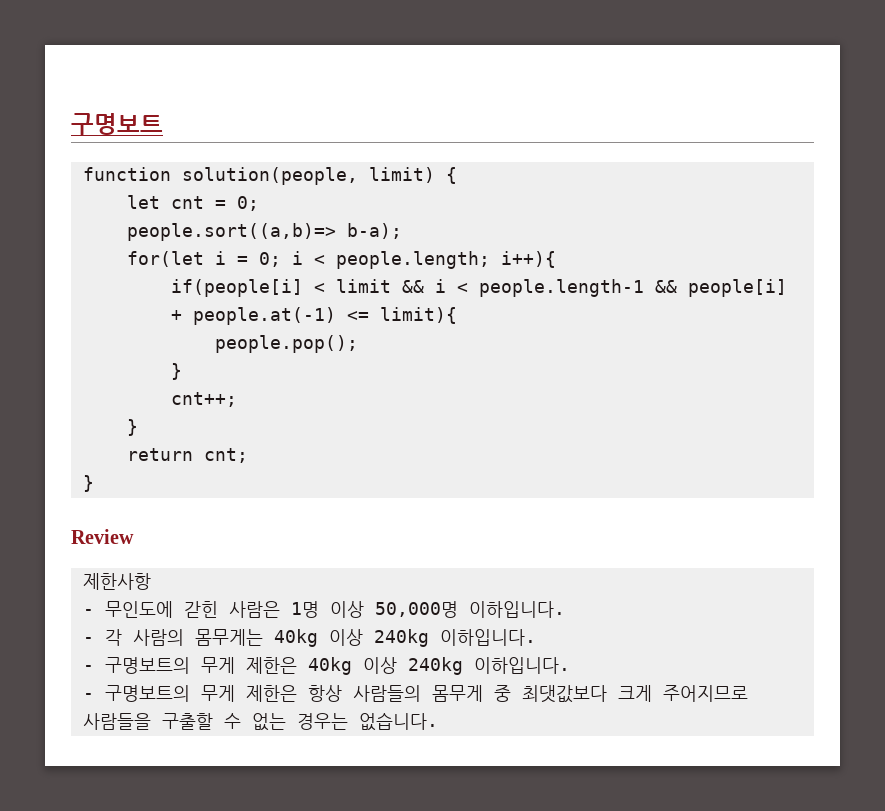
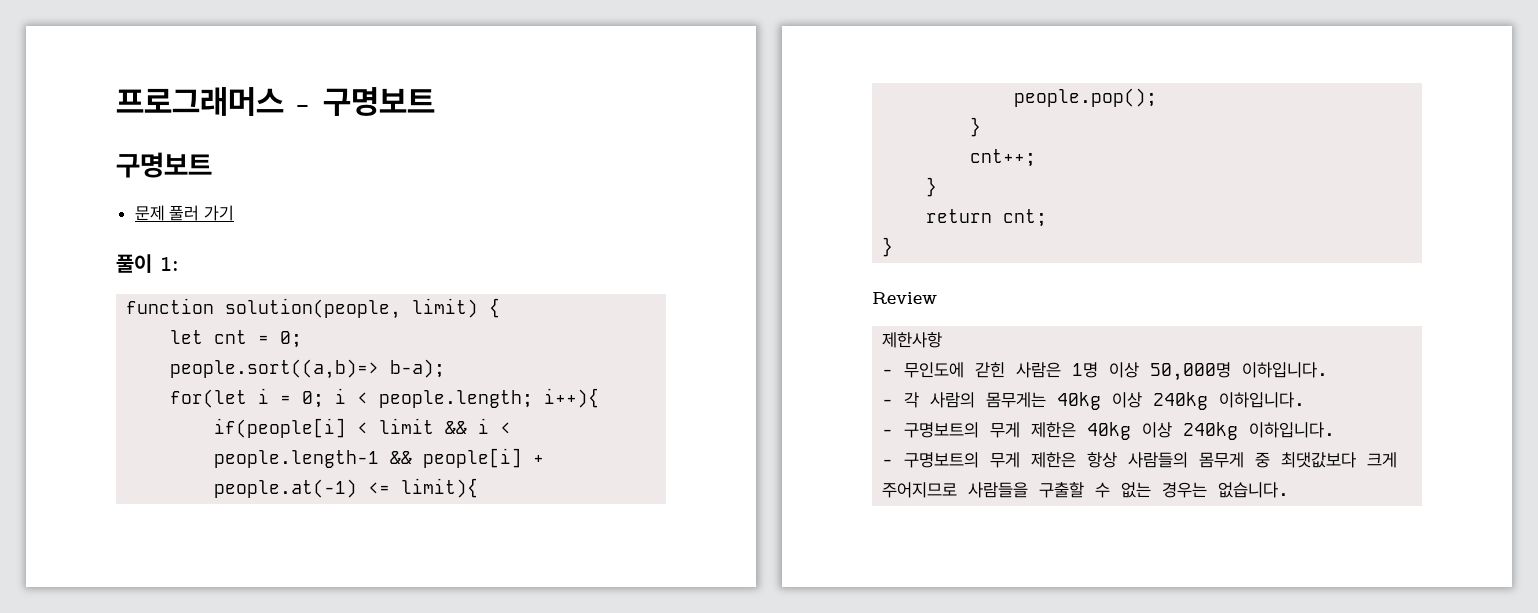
+ 프로그래머스 - 구명보트
  구명보트
+ 문제 풀러 가기
+ 풀이 1:

